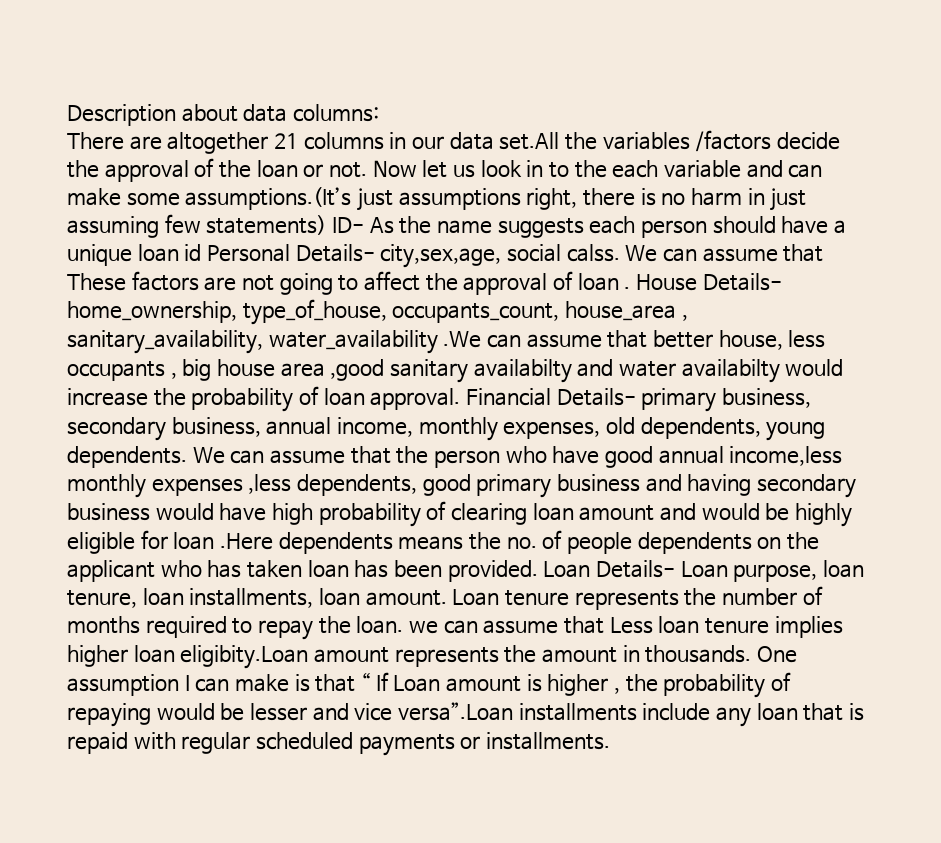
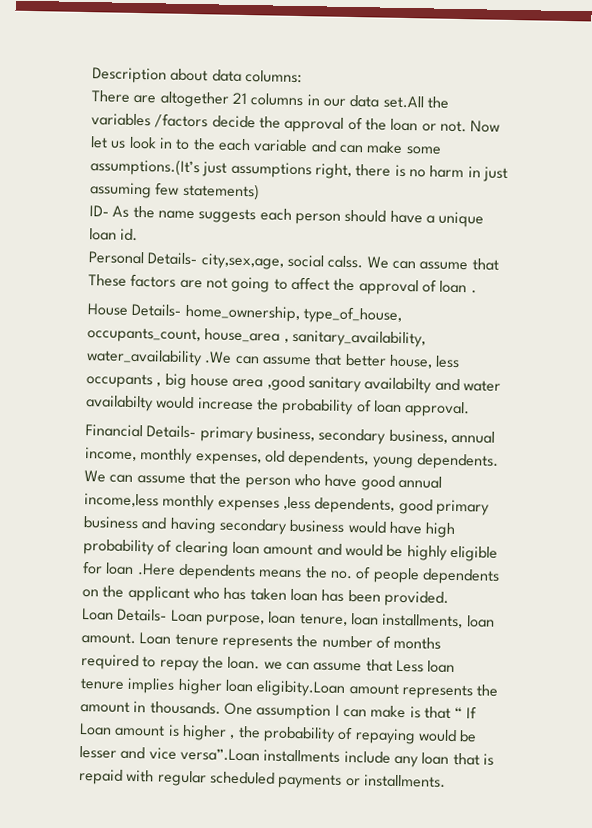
- Now let us look in to the each variable and can make some assumptions.(It’s just assumptions right, there is no harm in just assuming few statements) ID- As the name suggests each person should have a unique loan id Personal Details- city,sex,age, social calss.
+ Now let us look in to the each variable and can make some assumptions.(It’s just assumptions right, there is no harm in just assuming few statements)
+ ID- As the name suggests each person should have a unique loan id.
+ Personal Details- city,sex,age, social calss.
- We can assume that These factors are not going to affect the approval of loan . House Details- home_ownership, type_of_house, occupants_count, house_area , sanitary_availability, water_availability .We can assume that better house, less occupants , big house area ,good sanitary availabilty and water availabilty would increase the probability of loan approval. Financial Details- primary business, secondary business, annual income, monthly expenses, old dependents, young dependents.
+ We can assume that These factors are not going to affect the approval of loan .
+ House Details- home_ownership, type_of_house, occupants_count, house_area , sanitary_availability, water_availability .We can assume that better house, less occupants , big house area ,good sanitary availabilty and water availabilty would increase the probability of loan approval.
+ Financial Details- primary business, secondary business, annual income, monthly expenses, old dependents, young dependents.
- We can assume that the person who have good annual income,less monthly expenses ,less dependents, good primary business and having secondary business would have high probability of clearing loan amount and would be highly eligible for loan .Here dependents means the no. of people dependents on the applicant who has taken loan has been provided. Loan Details- Loan purpose, loan tenure, loan installments, loan amount.
+ We can assume that the person who have good annual income,less monthly expenses ,less dependents, good primary business and having secondary business would have high probability of clearing loan amount and would be highly eligible for loan .Here dependents means the no. of people dependents on the applicant who has taken loan has been provided.
+ Loan Details- Loan purpose, loan tenure, loan installments, loan amount.

